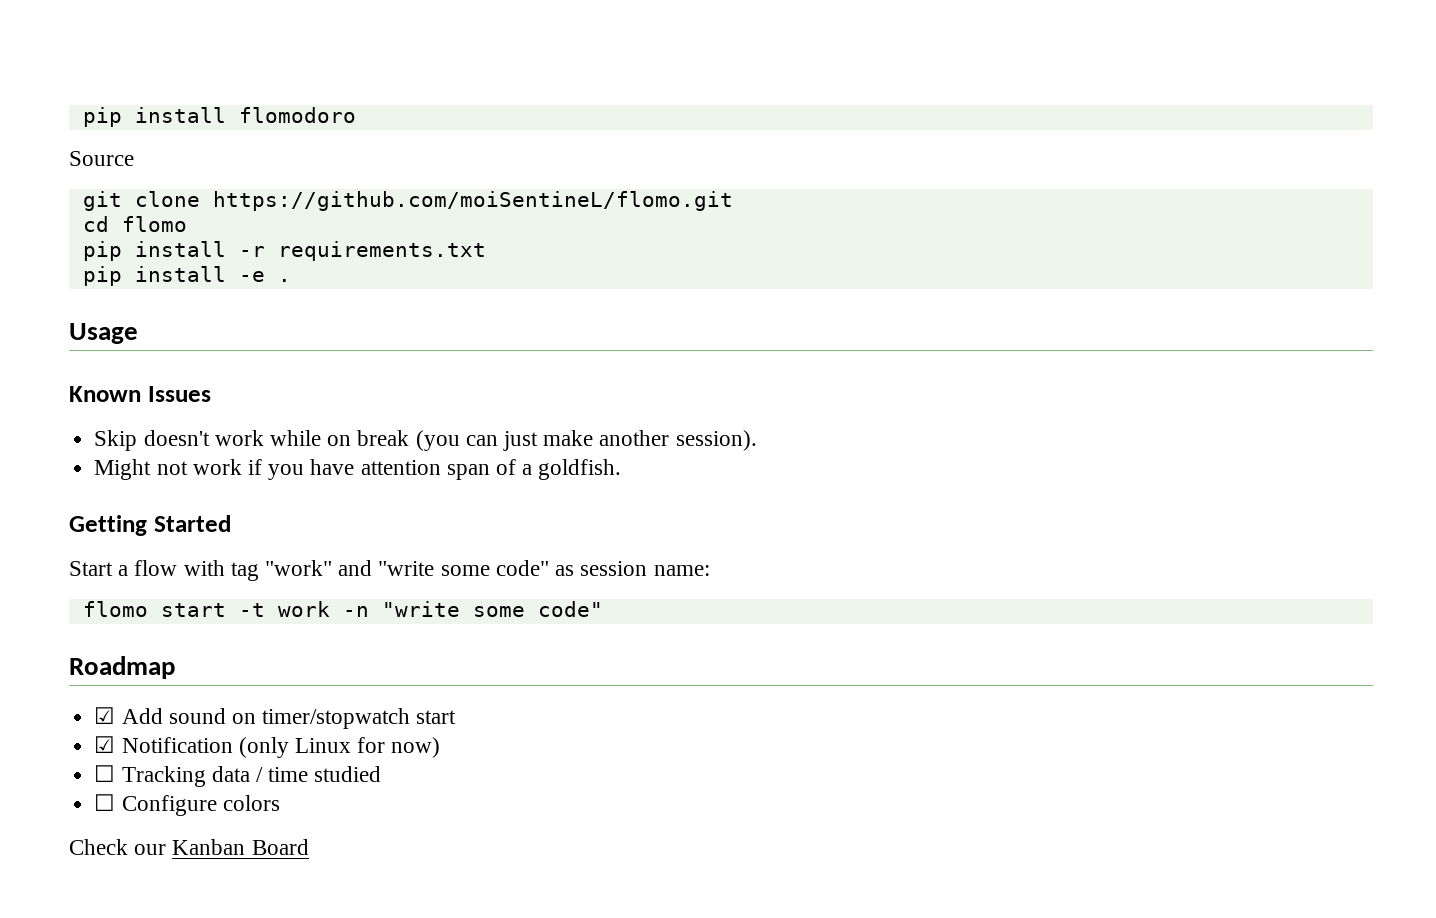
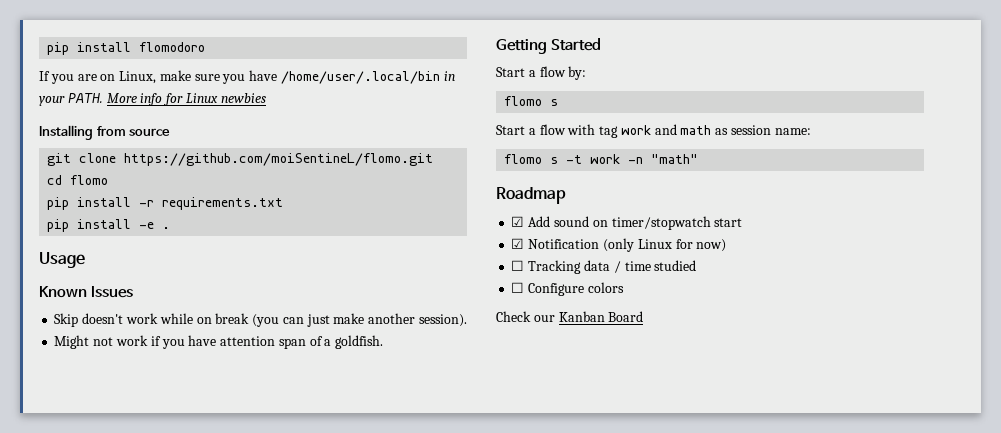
- Source
+ If you are on Linux, make sure you have /home/user/.local/bin in your PATH. More info for Linux newbies
+ Installing from source
+ Start a flow by:
+ flomo s
- Start a flow with tag "work" and "write some code" as session name:
+ Start a flow with tag work and math as session name:
- flomo start -t work -n "write some code"
+ flomo s -t work -n "math"

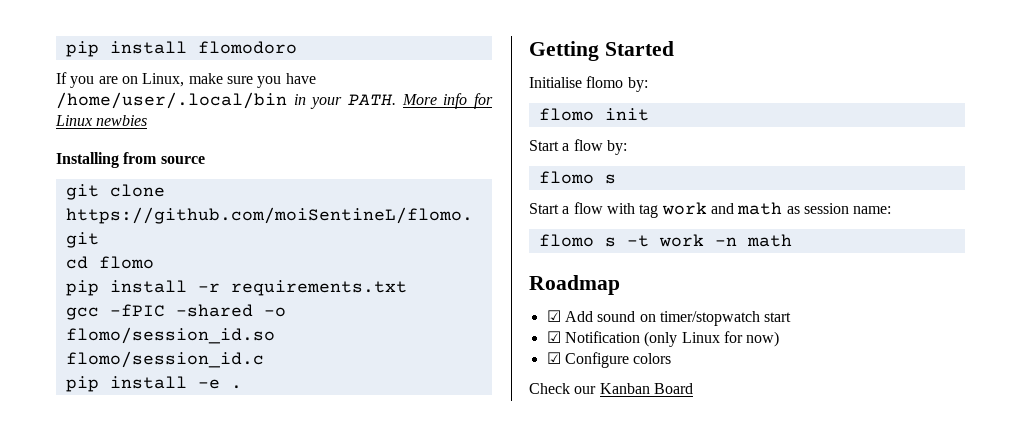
+ gcc -fPIC -shared -o flomo/session_id.so flomo/session_id.c
  pip install -e .
- Usage
- Known Issues
- Skip doesn't work while on break (you can just make another session).
- Might not work if you have attention span of a goldfish.
  Getting Started
+ Initialise flomo by:
+ flomo init
- flomo s -t work -n "math"
+ flomo s -t work -n math
- ☐ Tracking data / time studied
- ☐ Configure colors
+ ☑ Configure colors

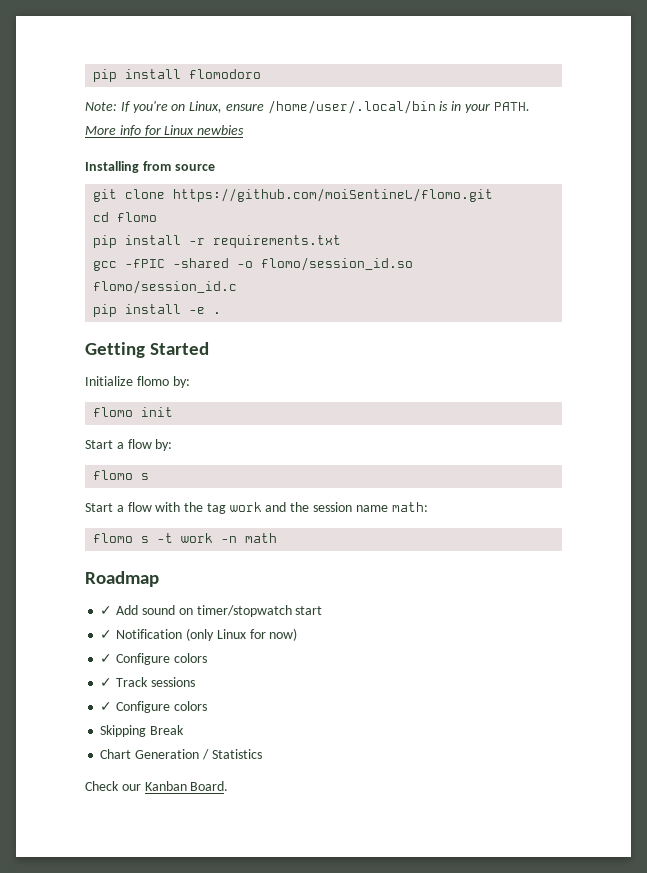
- If you are on Linux, make sure you have /home/user/.local/bin in your PATH.
+ Note: If you're on Linux, ensure /home/user/.local/bin is in your PATH.
- Initialise flomo by:
+ Initialize flomo by:
- Start a flow with tag work and math as session name:
+ Start a flow with the tag work and the session name math:
- ☑ Add sound on timer/stopwatch start
+ ✓ Add sound on timer/stopwatch start
- ☑ Notification (only Linux for now)
- ☑ Configure colors
+ ✓ Notification (only Linux for now)
+ ✓ Configure colors
+ ✓ Track sessions
+ ✓ Configure colors
+ Skipping Break
+ Chart Generation / Statistics
- Check our Kanban Board
+ Check our Kanban Board.

